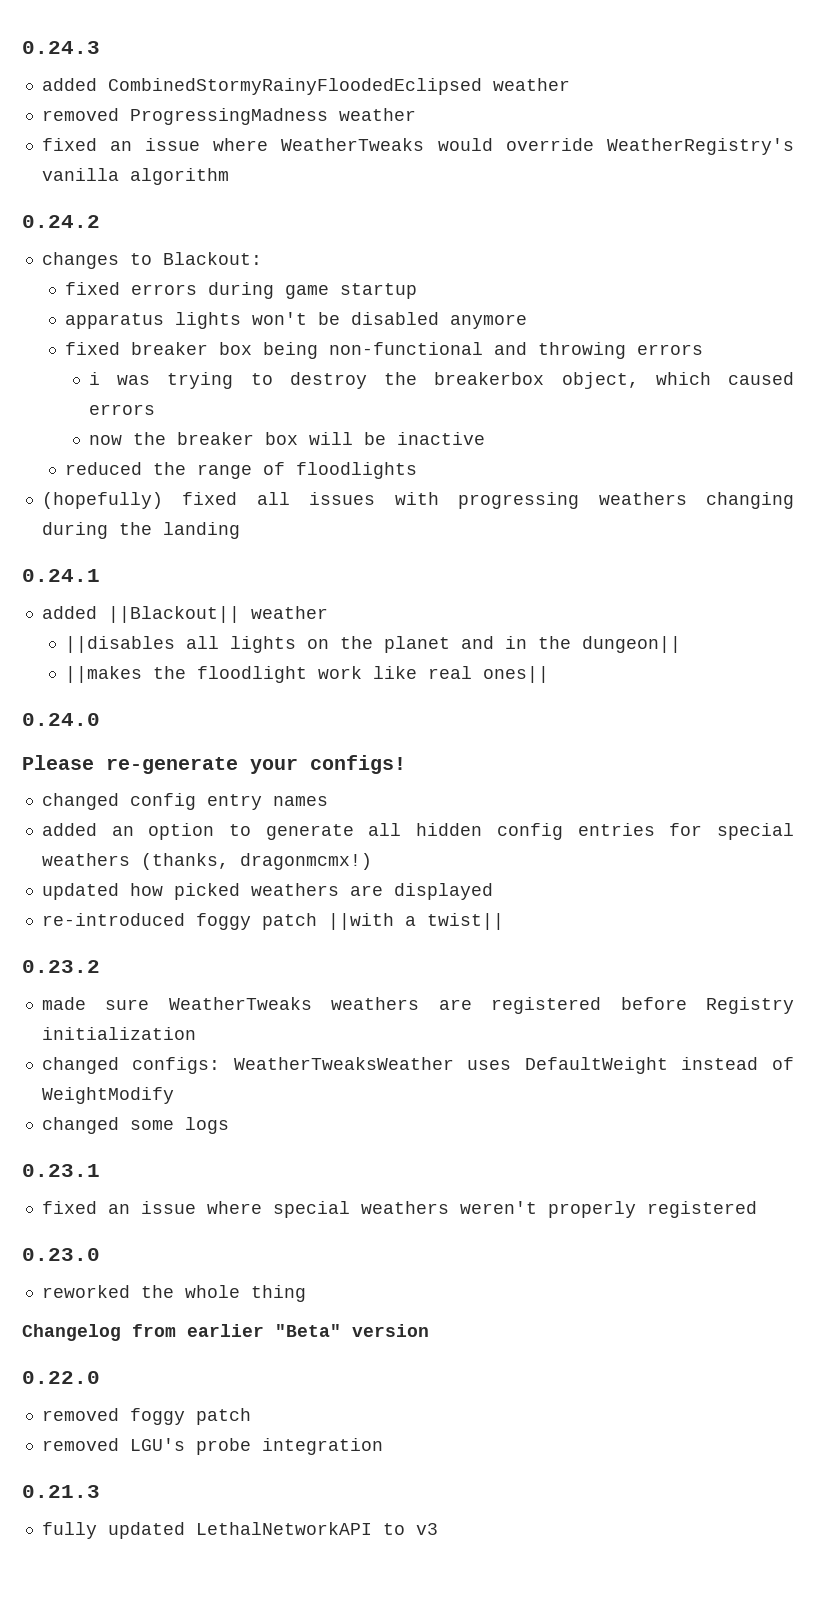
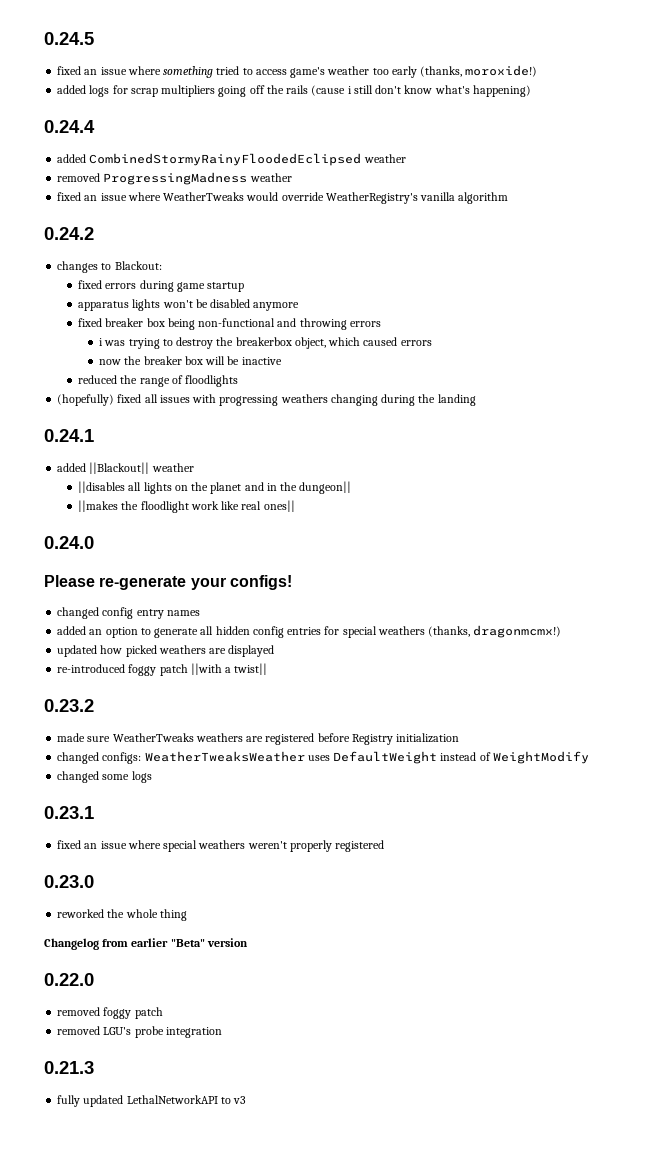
- 0.24.3
+ 0.24.5
+ fixed an issue where something tried to access game's weather too early (thanks, moroxide!)
+ added logs for scrap multipliers going off the rails (cause i still don't know what's happening)
+ 0.24.4

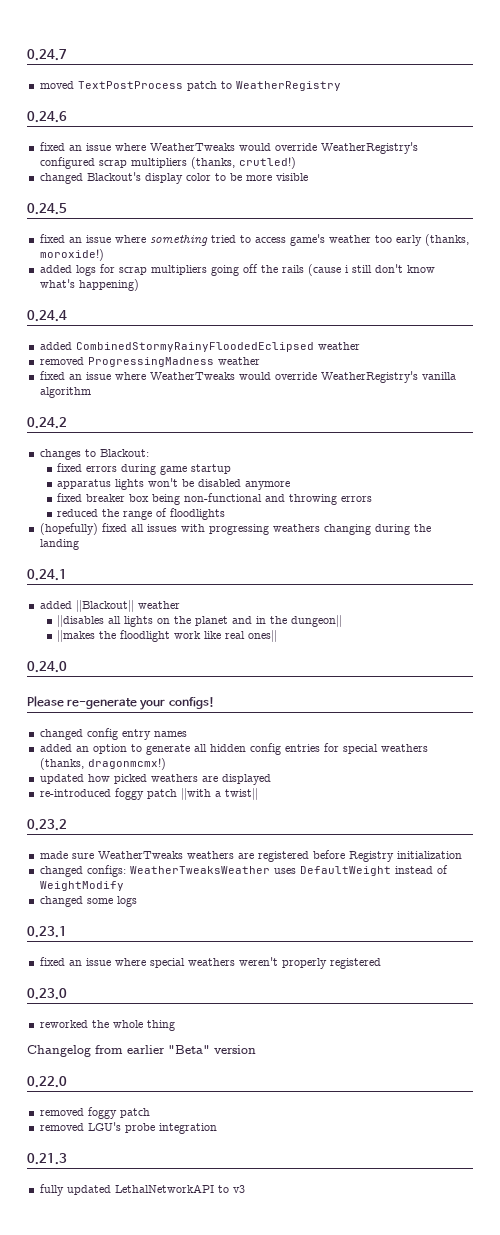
+ 0.24.7
+ moved TextPostProcess patch to WeatherRegistry
+ 0.24.6
+ fixed an issue where WeatherTweaks would override WeatherRegistry's configured scrap multipliers (thanks, crutled!)
+ changed Blackout's display color to be more visible
- i was trying to destroy the breakerbox object, which caused errors
- now the breaker box will be inactive

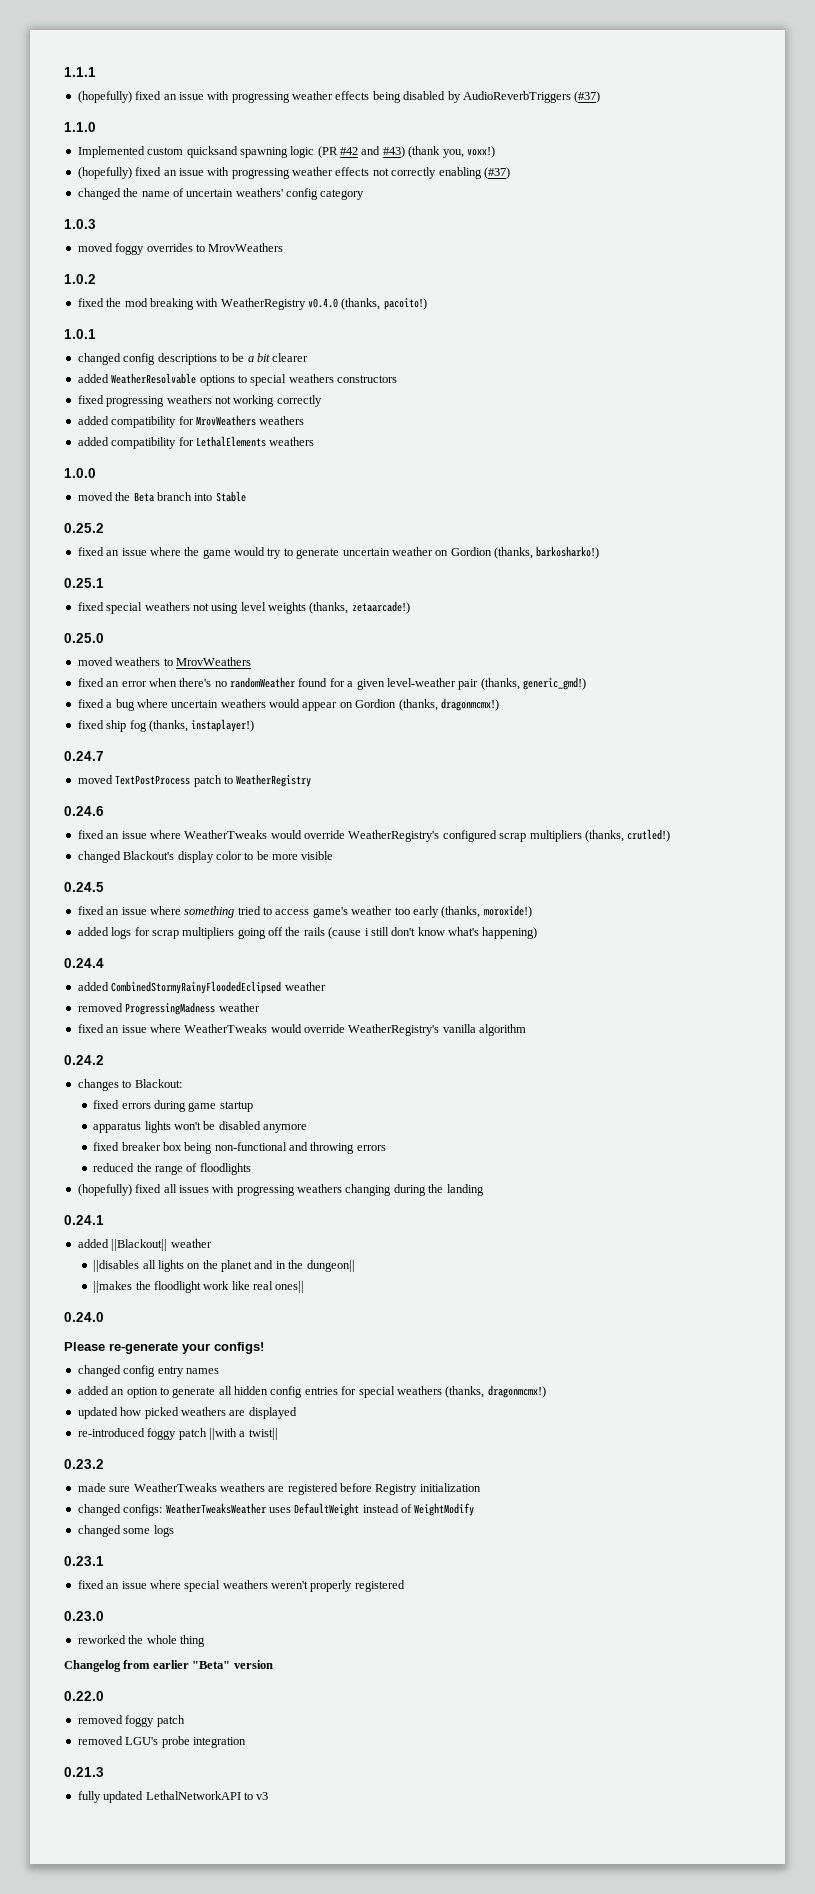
+ 1.1.1
+ (hopefully) fixed an issue with progressing weather effects being disabled by AudioReverbTriggers (#37)
+ 1.1.0
+ Implemented custom quicksand spawning logic (PR #42 and #43) (thank you, voxx!)
+ (hopefully) fixed an issue with progressing weather effects not correctly enabling (#37)
+ changed the name of uncertain weathers' config category
+ 1.0.3
+ moved foggy overrides to MrovWeathers
+ 1.0.2
+ fixed the mod breaking with WeatherRegistry v0.4.0 (thanks, pacoito!)
+ 1.0.1
+ changed config descriptions to be a bit clearer
+ added WeatherResolvable options to special weathers constructors
+ fixed progressing weathers not working correctly
+ added compatibility for MrovWeathers weathers
+ added compatibility for LethalElements weathers
+ 1.0.0
+ moved the Beta branch into Stable
+ 0.25.2
+ fixed an issue where the game would try to generate uncertain weather on Gordion (thanks, barkosharko!)
+ 0.25.1
+ fixed special weathers not using level weights (thanks, zetaarcade!)
+ 0.25.0
+ moved weathers to MrovWeathers
+ fixed an error when there's no randomWeather found for a given level-weather pair (thanks, generic_gmd!)
+ fixed a bug where uncertain weathers would appear on Gordion (thanks, dragonmcmx!)
+ fixed ship fog (thanks, instaplayer!)

